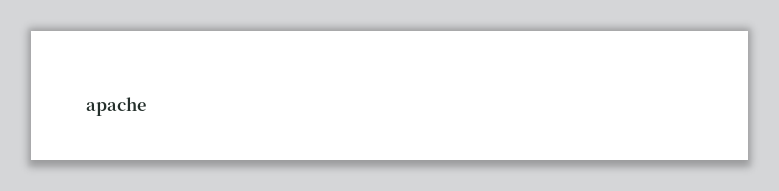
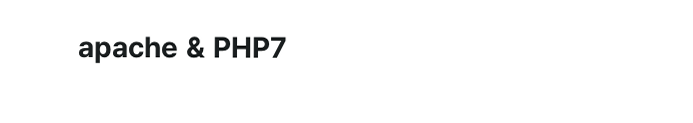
- apache
+ apache & PHP7

